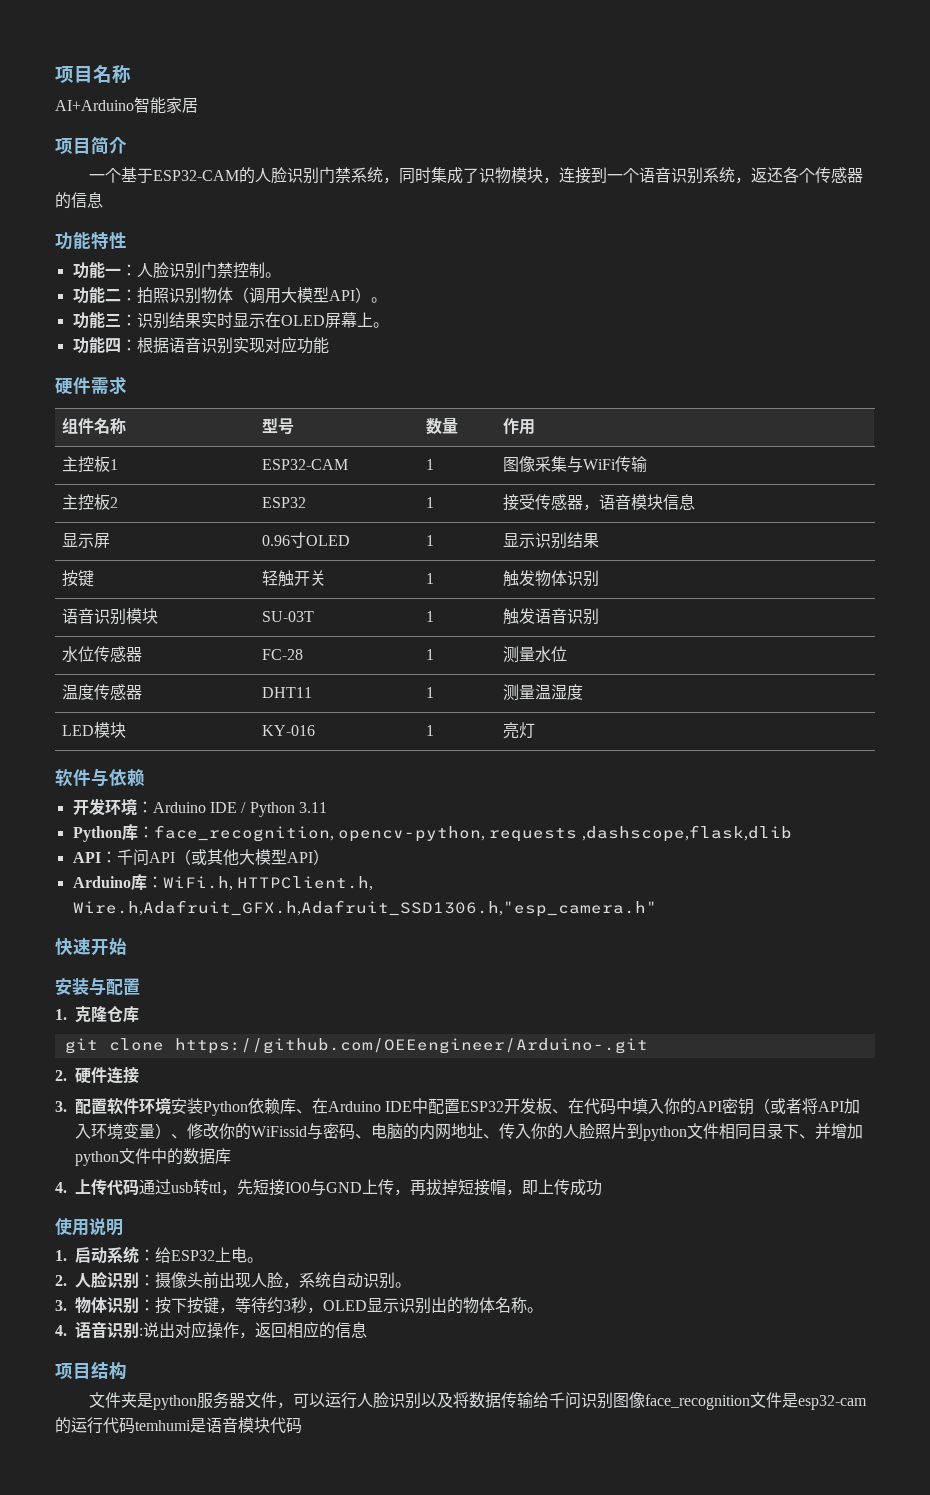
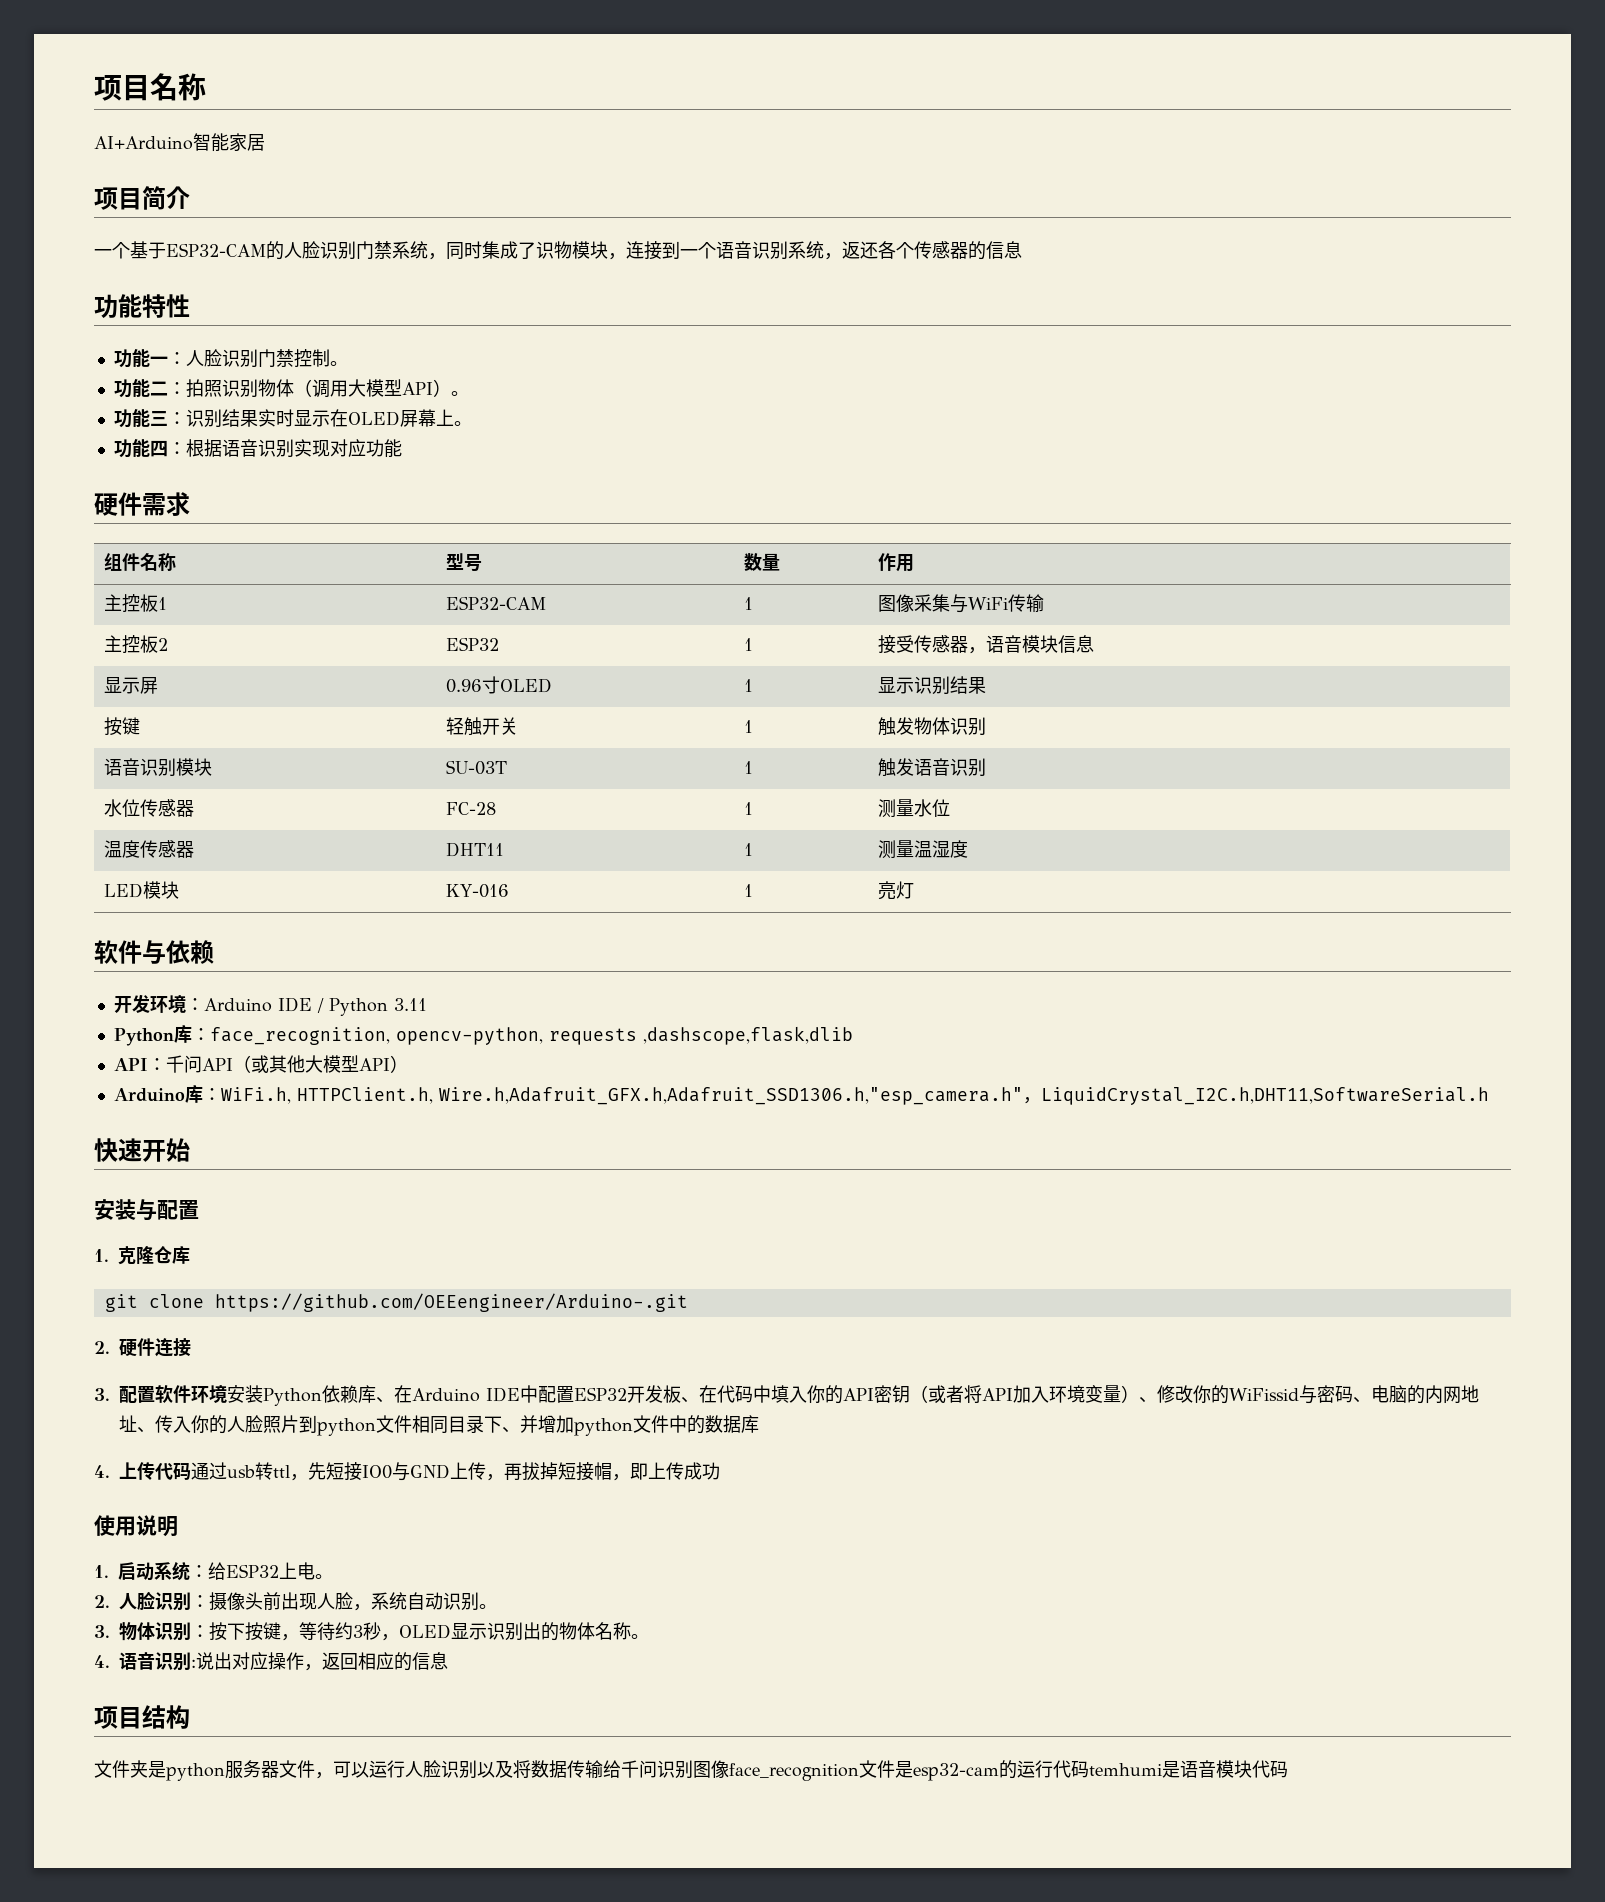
- Arduino库：WiFi.h, HTTPClient.h, Wire.h,Adafruit_GFX.h,Adafruit_SSD1306.h,"esp_camera.h"
+ Arduino库：WiFi.h, HTTPClient.h, Wire.h,Adafruit_GFX.h,Adafruit_SSD1306.h,"esp_camera.h"，LiquidCrystal_I2C.h,DHT11,SoftwareSerial.h

